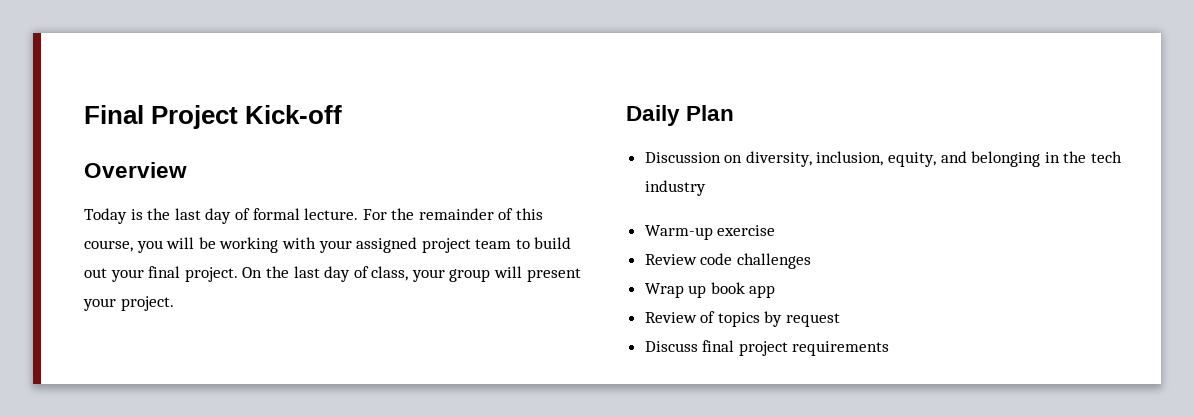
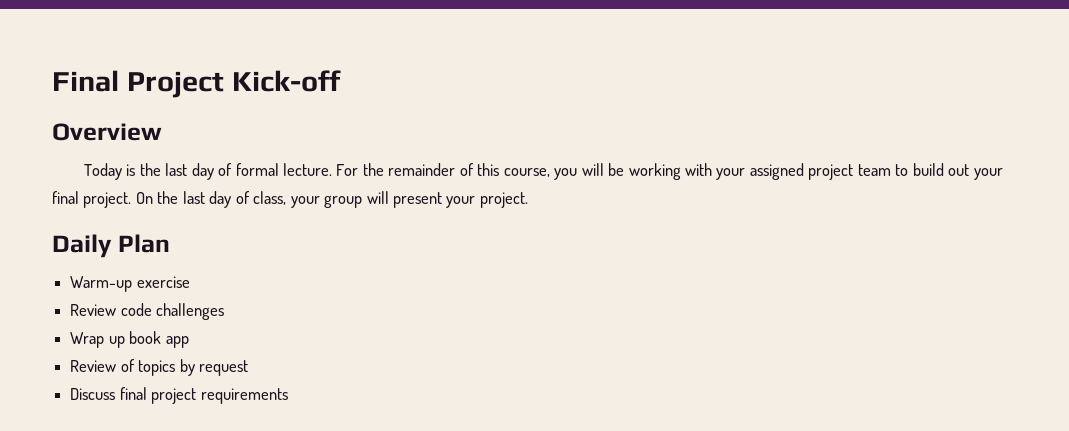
- Discussion on diversity, inclusion, equity, and belonging in the tech industry

